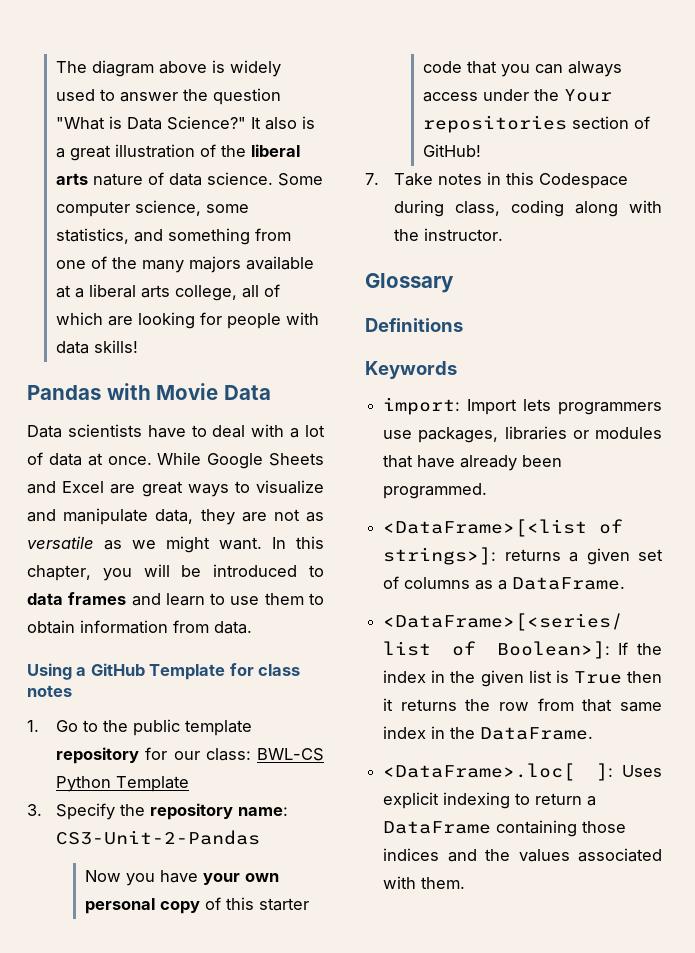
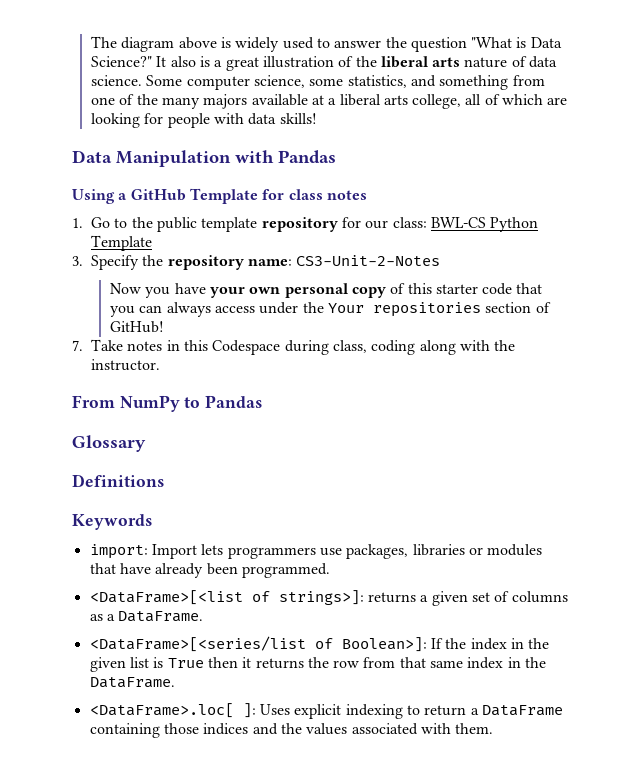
- Pandas with Movie Data
- Data scientists have to deal with a lot of data at once. While Google Sheets and Excel are great ways to visualize and manipulate data, they are not as versatile as we might want. In this chapter, you will be introduced to data frames and learn to use them to obtain information from data.
+ Data Manipulation with Pandas
- 3. Specify the repository name: CS3-Unit-2-Pandas
+ 3. Specify the repository name: CS3-Unit-2-Notes
+ From NumPy to Pandas

